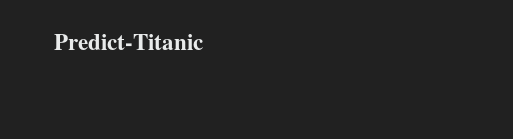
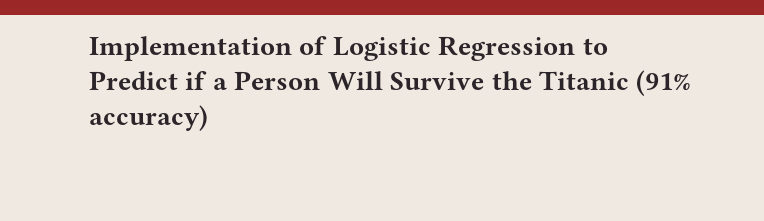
- Predict-Titanic
+ Implementation of Logistic Regression to Predict if a Person Will Survive the Titanic (91% accuracy)

